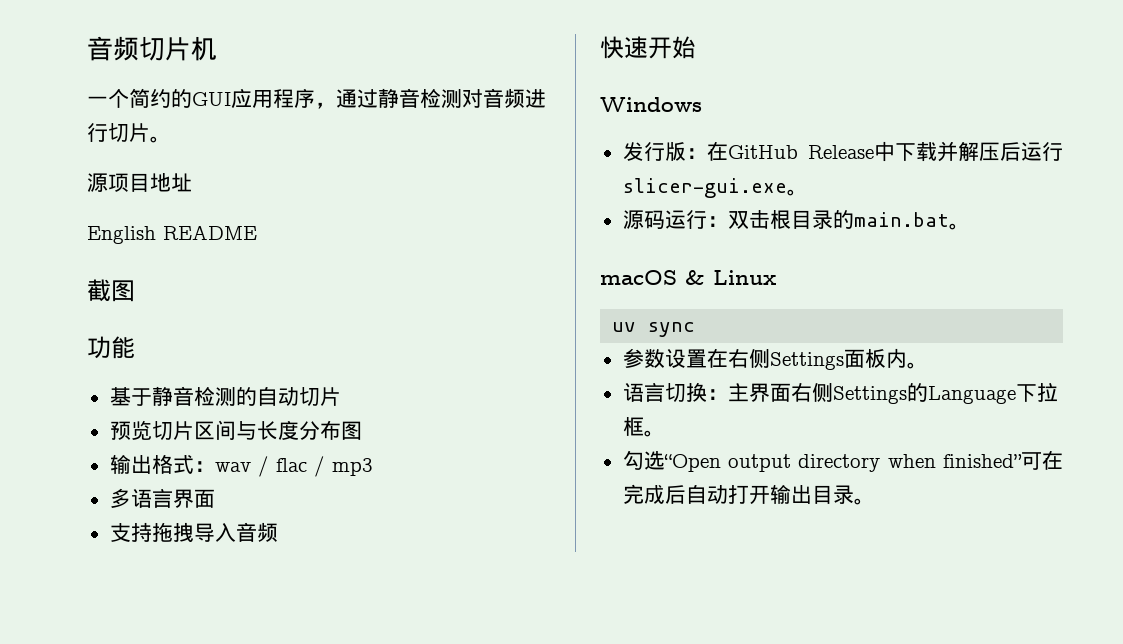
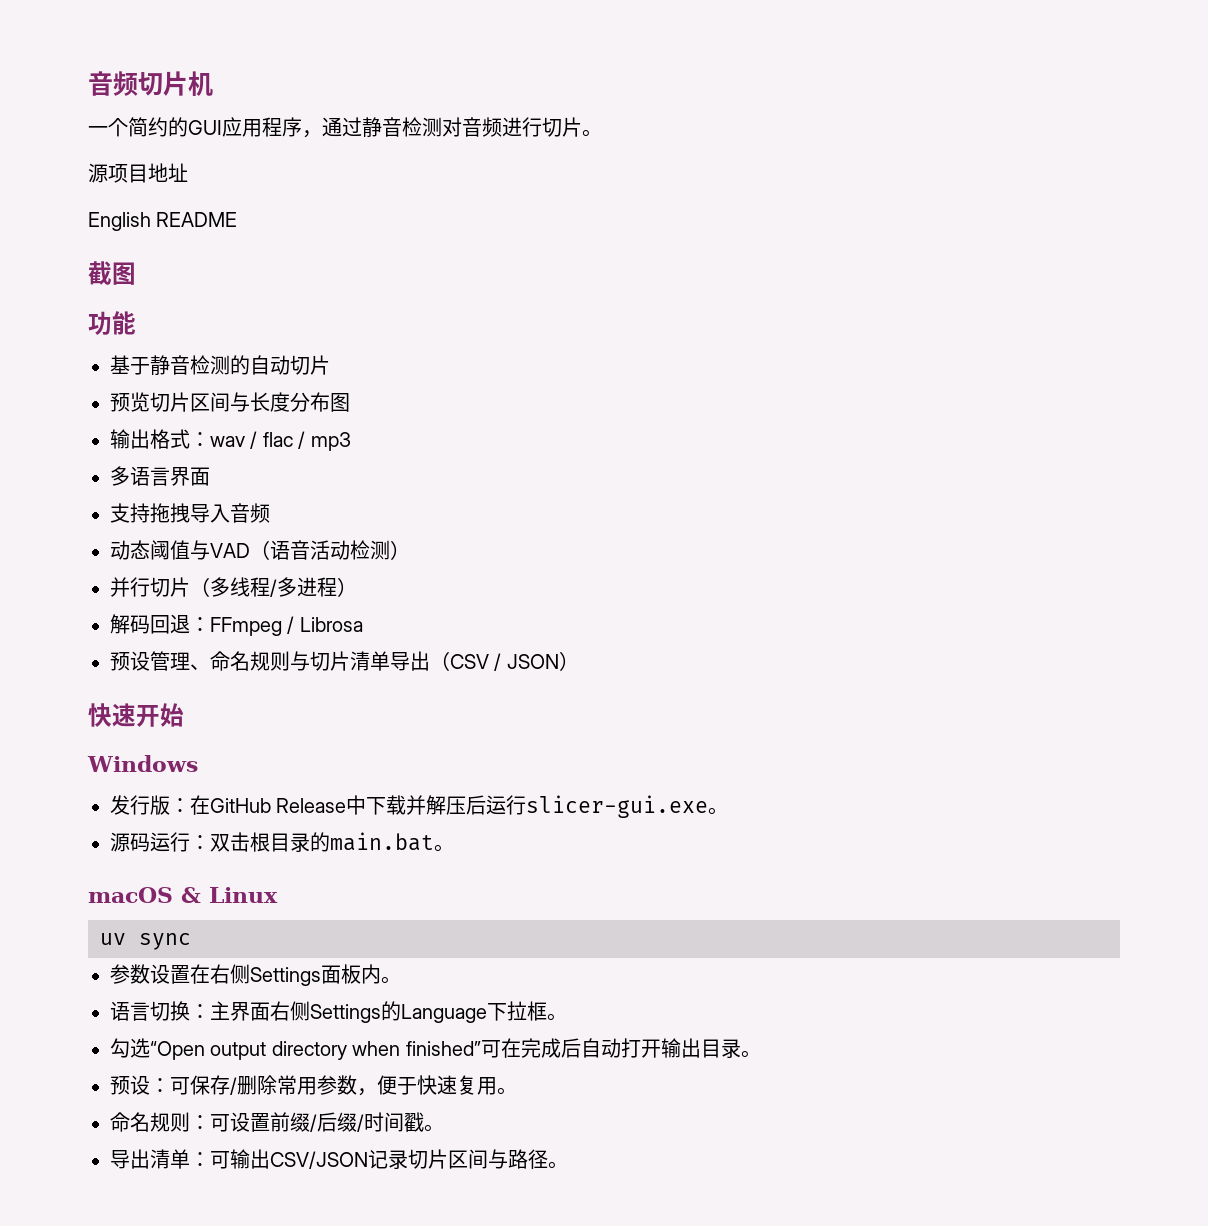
+ 动态阈值与VAD（语音活动检测）
+ 并行切片（多线程/多进程）
+ 解码回退：FFmpeg / Librosa
+ 预设管理、命名规则与切片清单导出（CSV / JSON）
+ 预设：可保存/删除常用参数，便于快速复用。
+ 命名规则：可设置前缀/后缀/时间戳。
+ 导出清单：可输出CSV/JSON记录切片区间与路径。

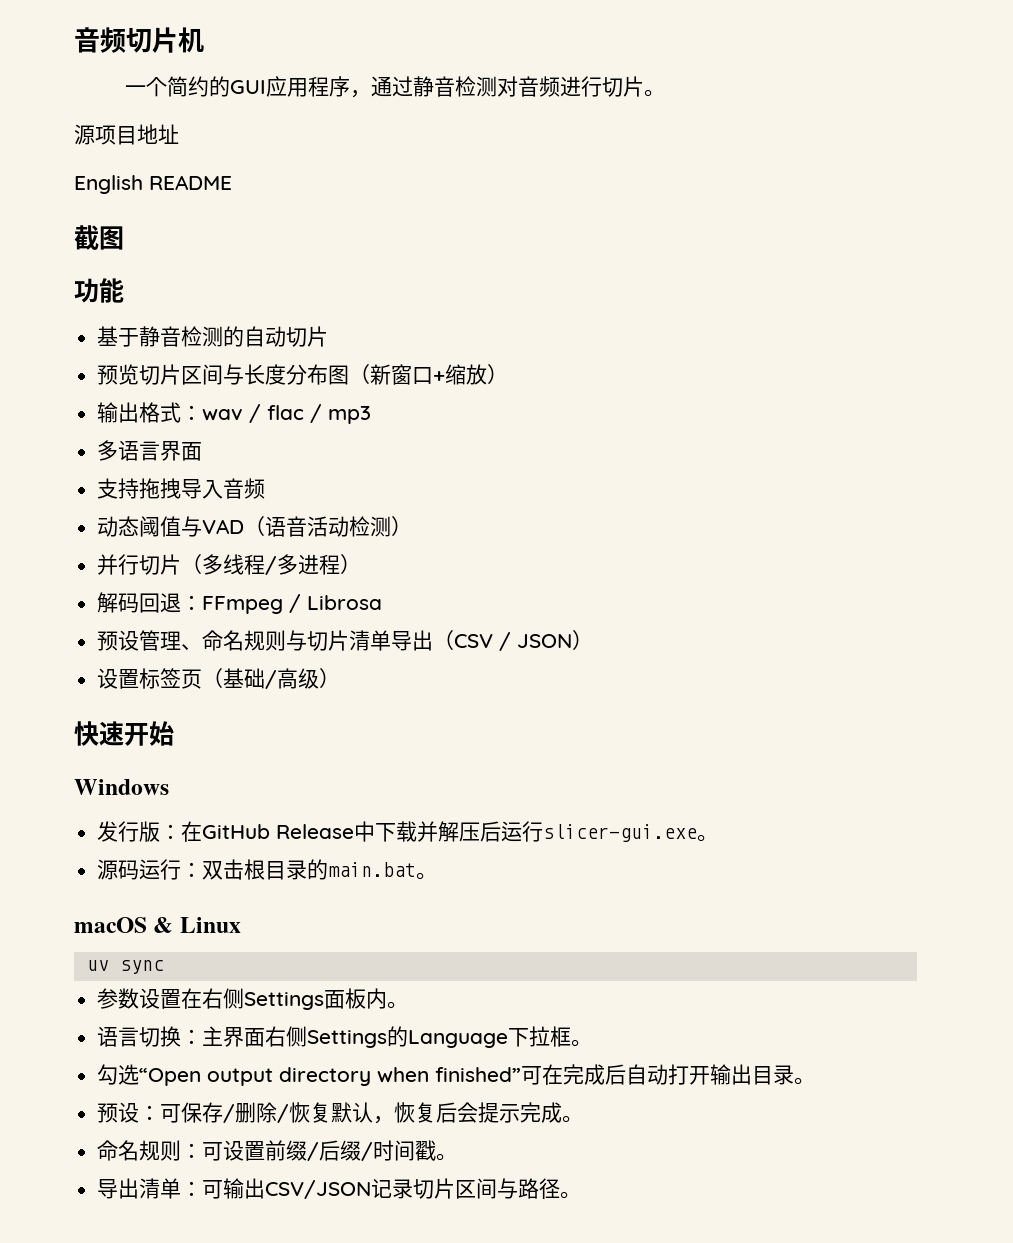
- 预览切片区间与长度分布图
+ 预览切片区间与长度分布图（新窗口+缩放）
+ 设置标签页（基础/高级）
- 预设：可保存/删除常用参数，便于快速复用。
+ 预设：可保存/删除/恢复默认，恢复后会提示完成。

